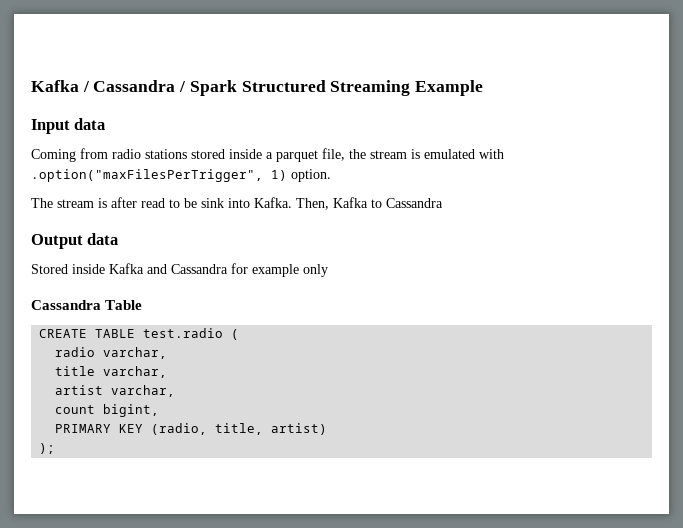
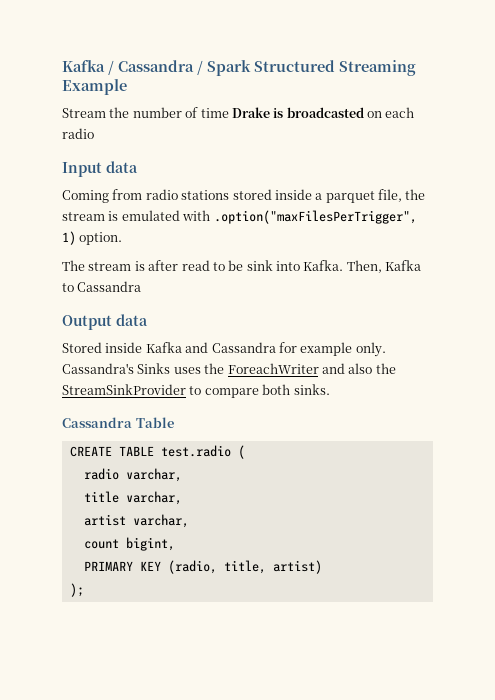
+ Stream the number of time Drake is broadcasted on each radio
- Stored inside Kafka and Cassandra for example only
+ Stored inside Kafka and Cassandra for example only. Cassandra's Sinks uses the ForeachWriter and also the StreamSinkProvider to compare both sinks.

